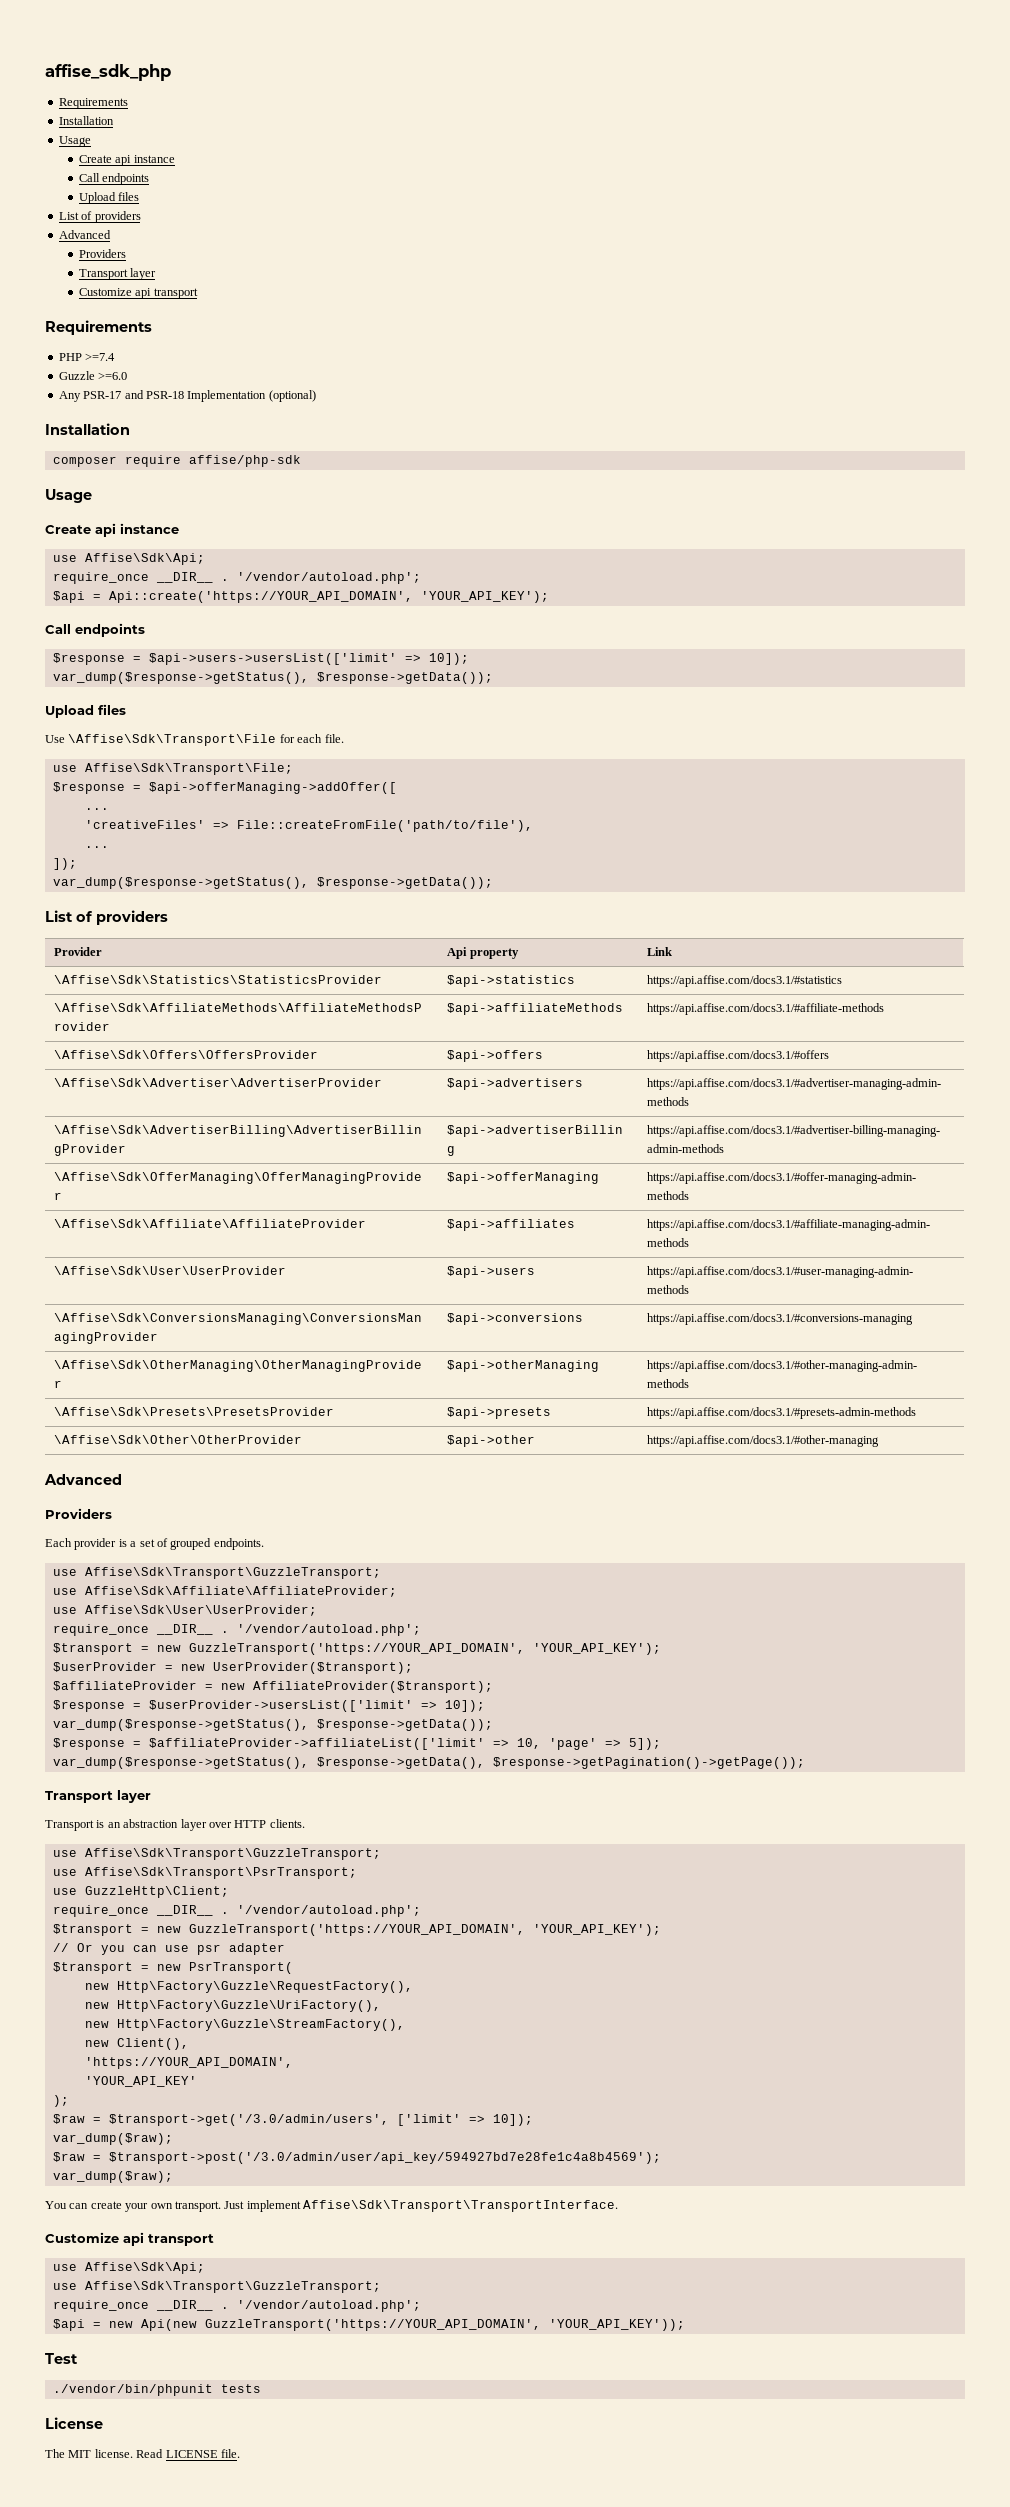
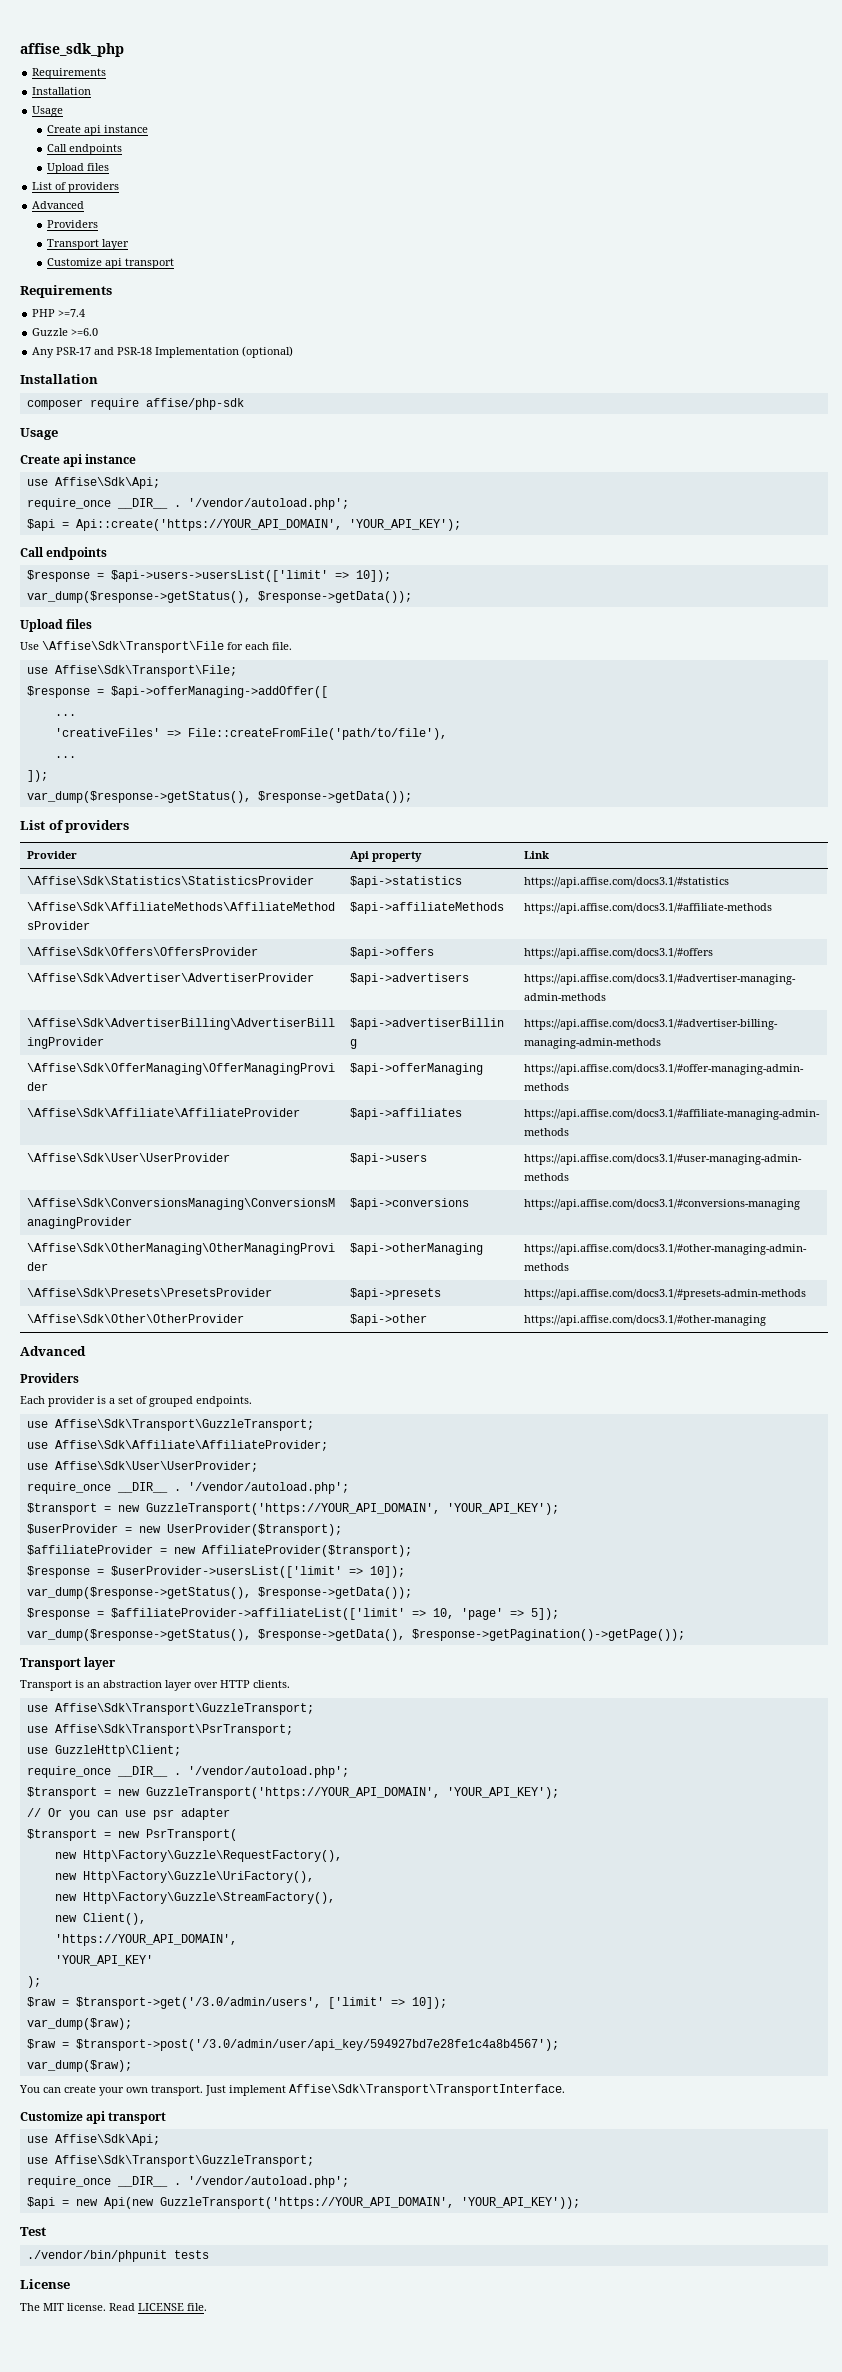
- $raw = $transport->post('/3.0/admin/user/api_key/594927bd7e28fe1c4a8b4569');
+ $raw = $transport->post('/3.0/admin/user/api_key/594927bd7e28fe1c4a8b4567');

